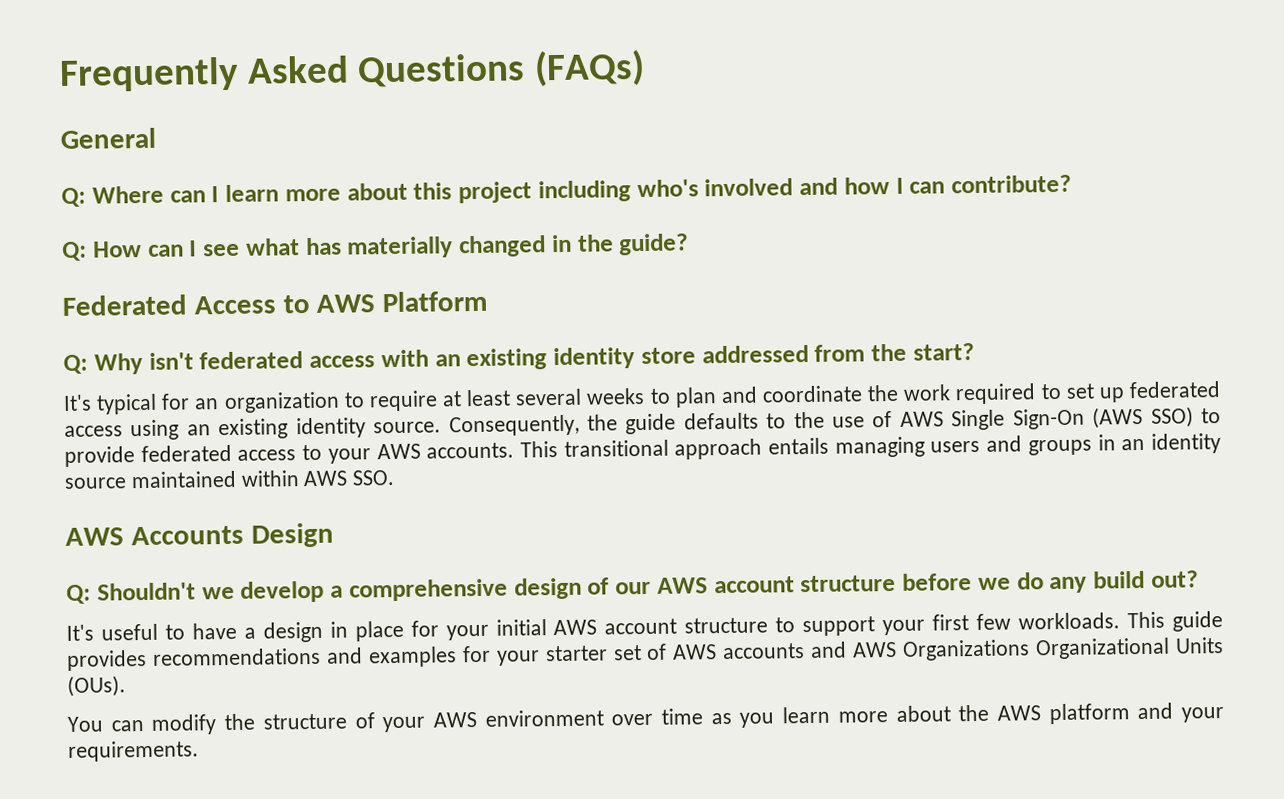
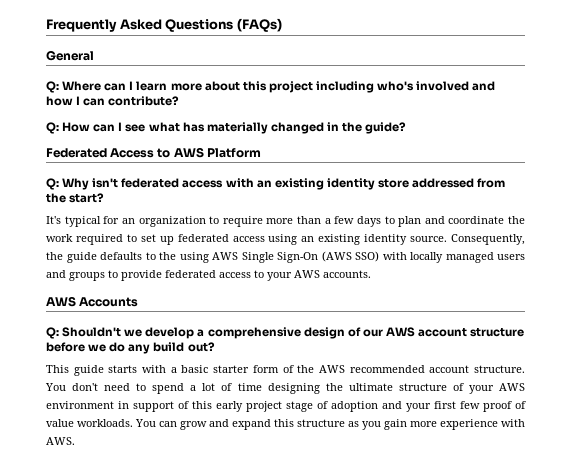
- It's typical for an organization to require at least several weeks to plan and coordinate the work required to set up federated access using an existing identity source.
+ It's typical for an organization to require more than a few days to plan and coordinate the work required to set up federated access using an existing identity source.
- Consequently, the guide defaults to the use of AWS Single Sign-On (AWS SSO) to provide federated access to your AWS accounts. This transitional approach entails managing users and groups in an identity source maintained within AWS SSO.
+ Consequently, the guide defaults to the using AWS Single Sign-On (AWS SSO) with locally managed users and groups to provide federated access to your AWS accounts.
- AWS Accounts Design
+ AWS Accounts
- It's useful to have a design in place for your initial AWS account structure to support your first few workloads. This guide provides recommendations and examples for your starter set of AWS accounts and AWS Organizations Organizational Units (OUs).
- You can modify the structure of your AWS environment over time as you learn more about the AWS platform and your requirements.
+ This guide starts with a basic starter form of the AWS recommended account structure. You don't need to spend a lot of time designing the ultimate structure of your AWS environment in support of this early project stage of adoption and your first few proof of value workloads. You can grow and expand this structure as you gain more experience with AWS.

